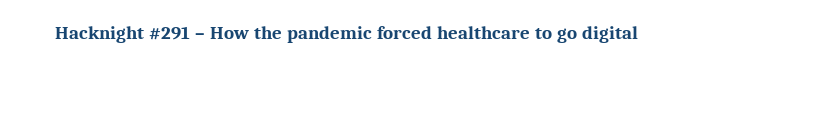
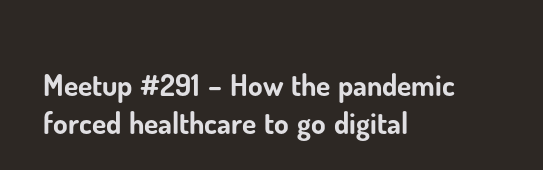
- Hacknight #291 – How the pandemic forced healthcare to go digital
+ Meetup #291 – How the pandemic forced healthcare to go digital

